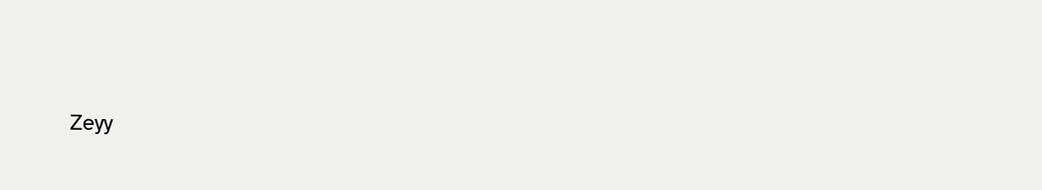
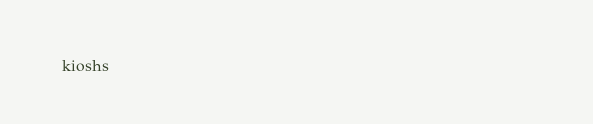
- Zeyy
+ kioshs

